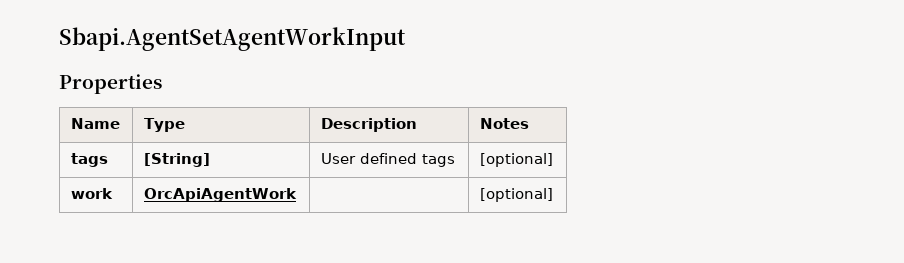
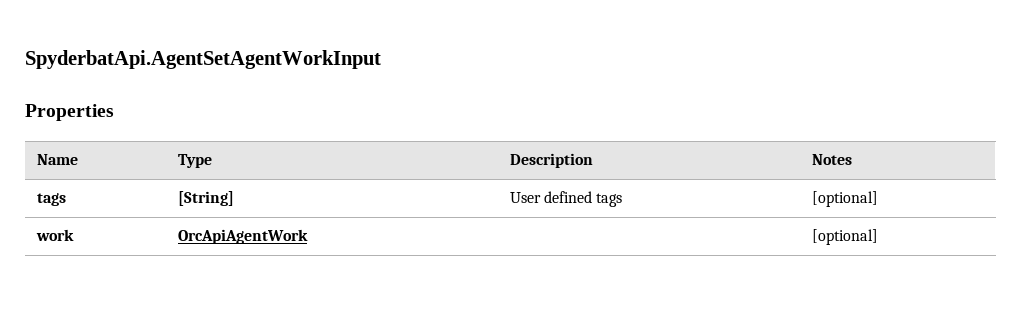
- Sbapi.AgentSetAgentWorkInput
+ SpyderbatApi.AgentSetAgentWorkInput

